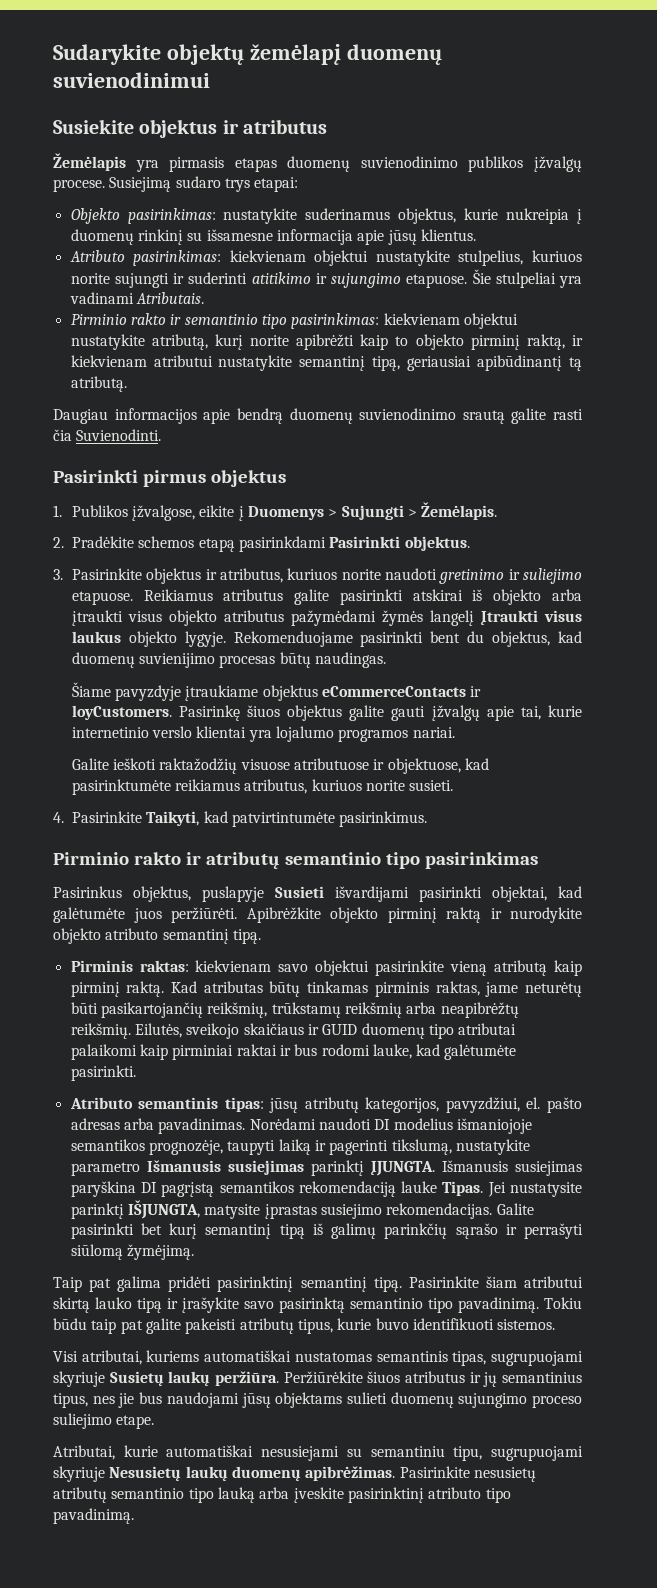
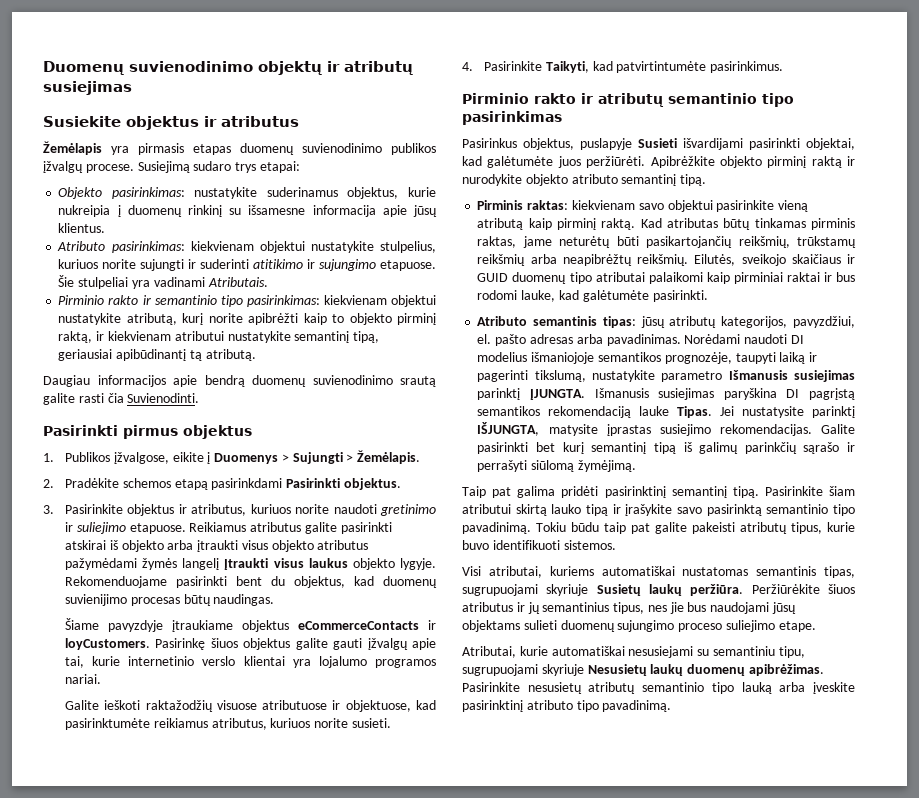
- Sudarykite objektų žemėlapį duomenų suvienodinimui
+ Duomenų suvienodinimo objektų ir atributų susiejimas

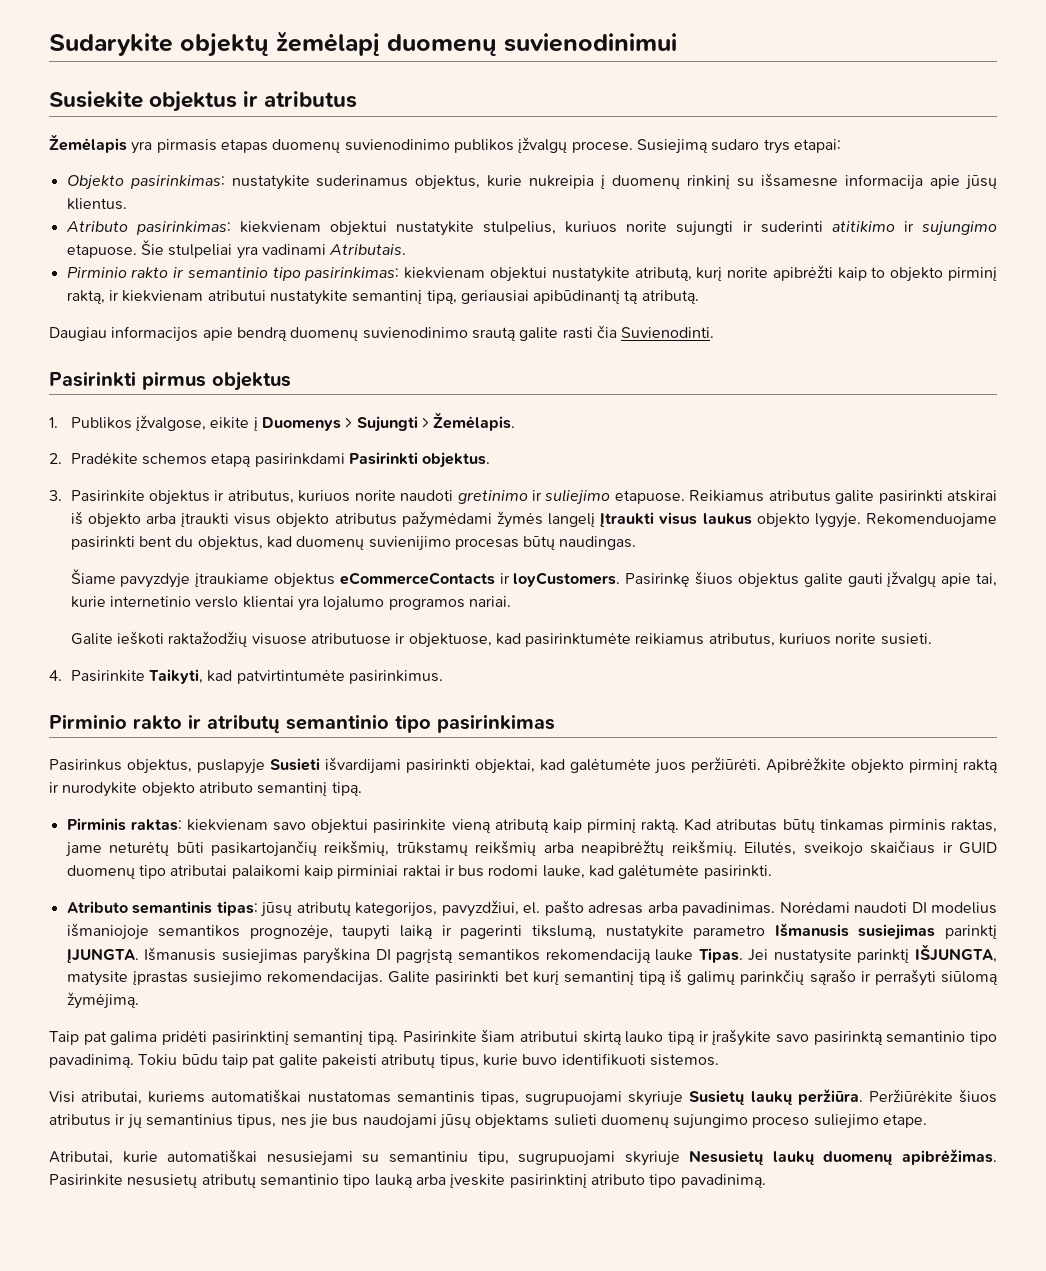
- Duomenų suvienodinimo objektų ir atributų susiejimas
+ Sudarykite objektų žemėlapį duomenų suvienodinimui

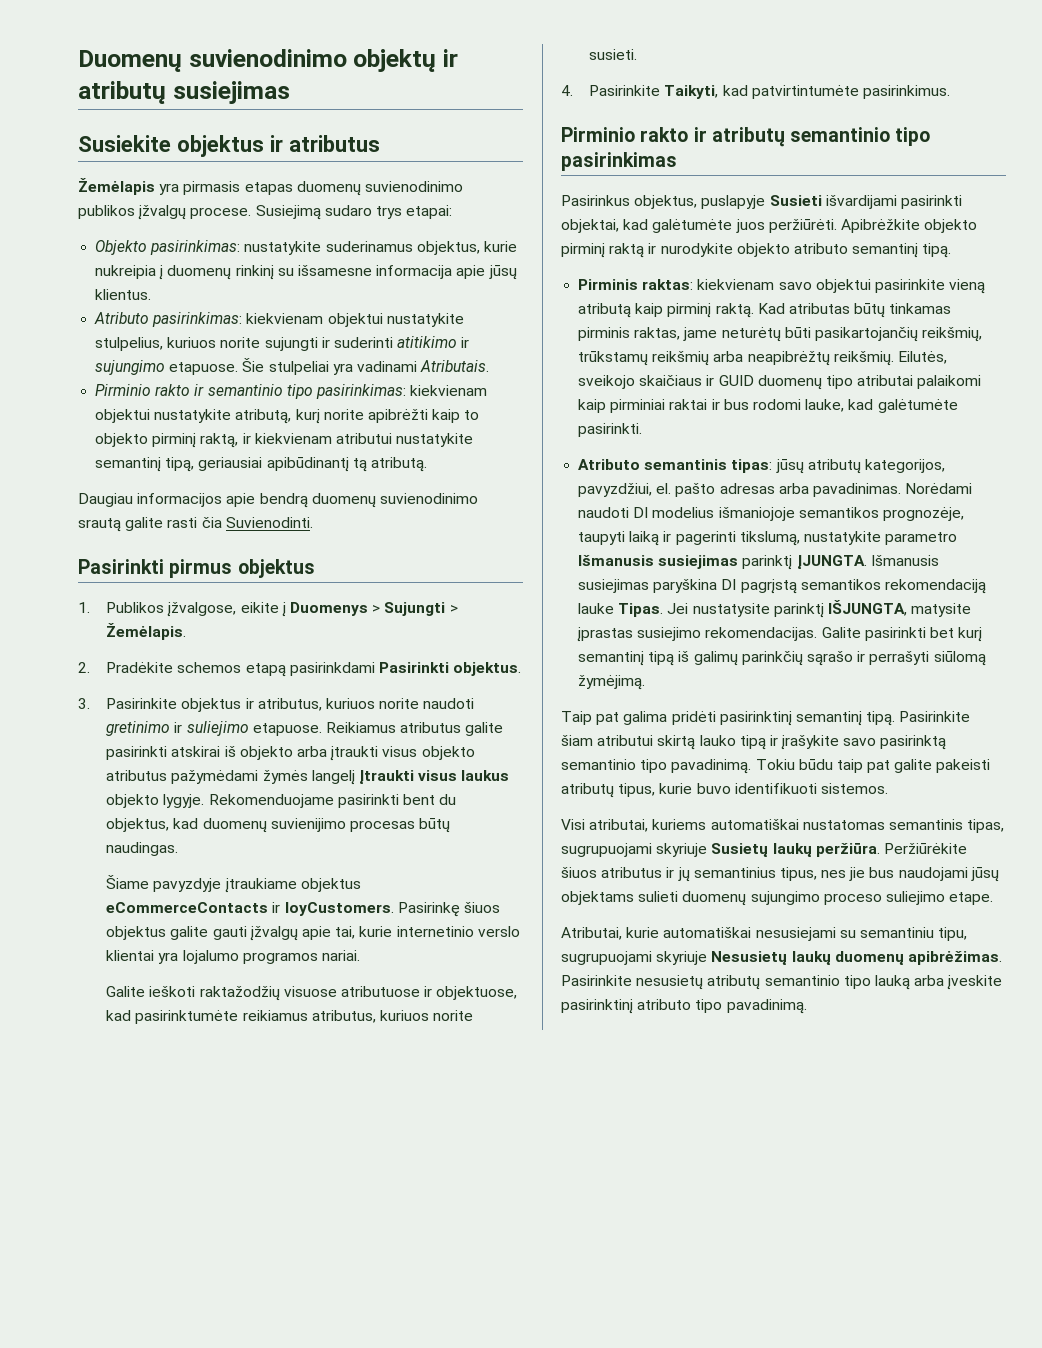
- Sudarykite objektų žemėlapį duomenų suvienodinimui
+ Duomenų suvienodinimo objektų ir atributų susiejimas

